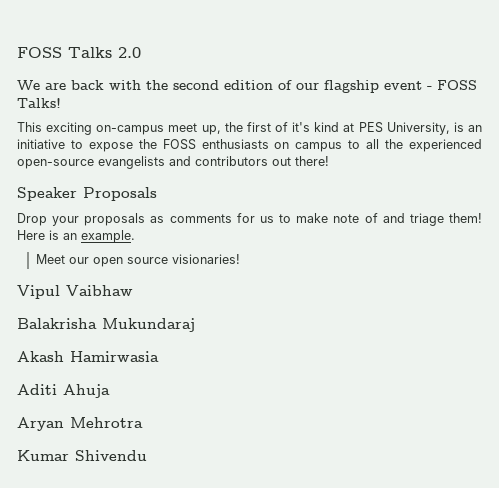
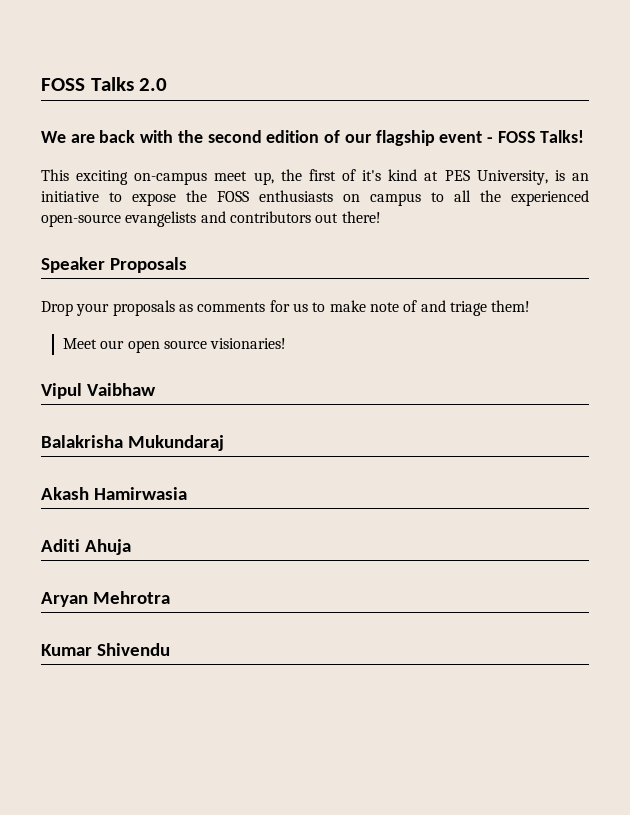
- Here is an example.

